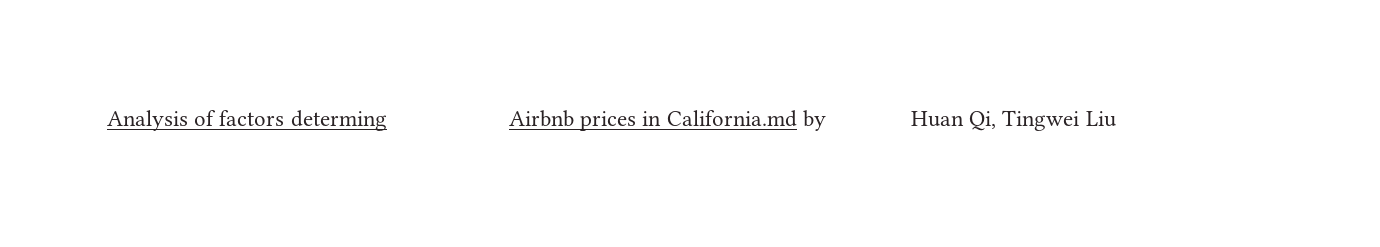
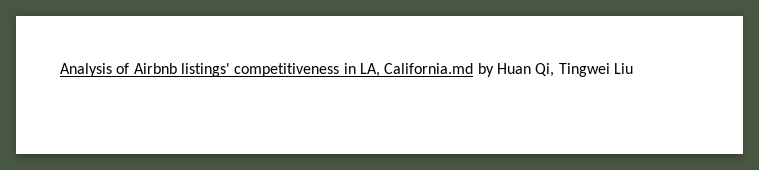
- Analysis of factors determing Airbnb prices in California.md by Huan Qi, Tingwei Liu
+ Analysis of Airbnb listings' competitiveness in LA, California.md by Huan Qi, Tingwei Liu

